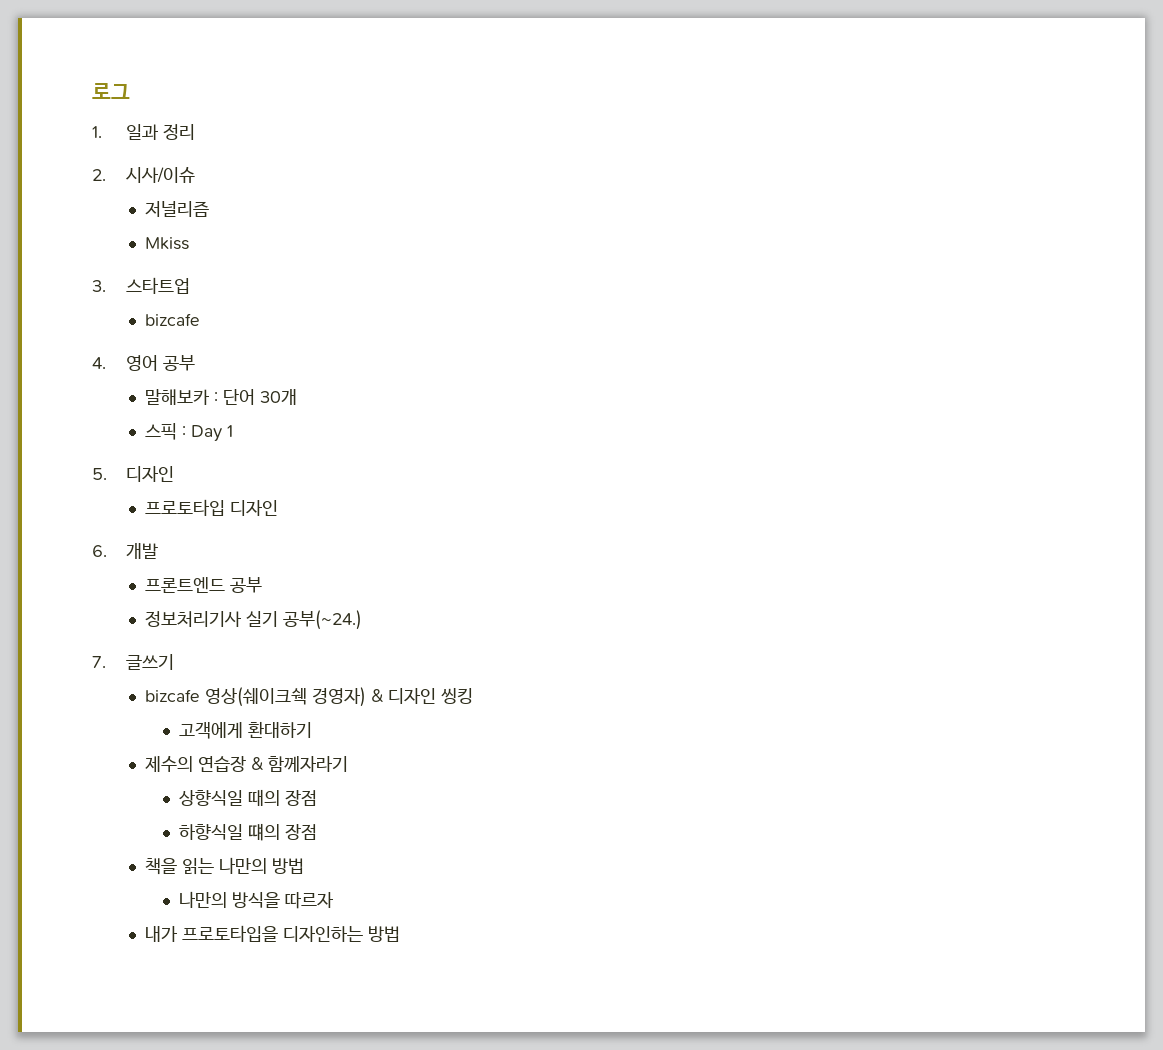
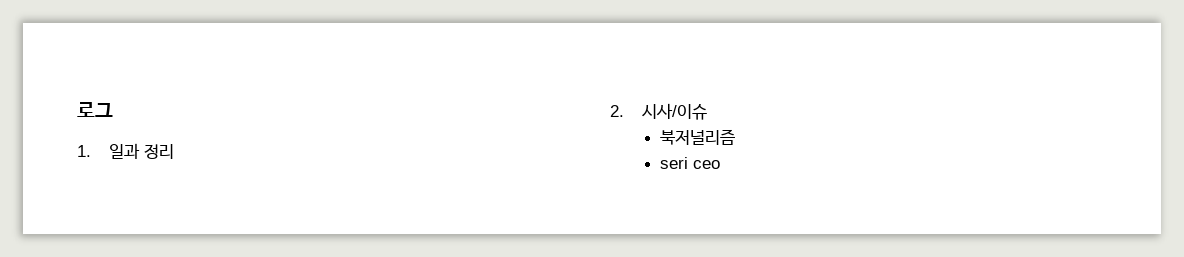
- 저널리즘
- Mkiss
- 3. 스타트업
- bizcafe
- 4. 영어 공부
- 말해보카 : 단어 30개
- 스픽 : Day 1
- 5. 디자인
- 프로토타입 디자인
- 6. 개발
- 프론트엔드 공부
- 정보처리기사 실기 공부(~24.)
- 7. 글쓰기
- bizcafe 영상(쉐이크쉑 경영자) & 디자인 씽킹
- 고객에게 환대하기
- 제수의 연습장 & 함께자라기
- 상향식일 때의 장점
- 하향식일 떄의 장점
- 책을 읽는 나만의 방법
- 나만의 방식을 따르자
- 내가 프로토타입을 디자인하는 방법
+ 북저널리즘
+ seri ceo

